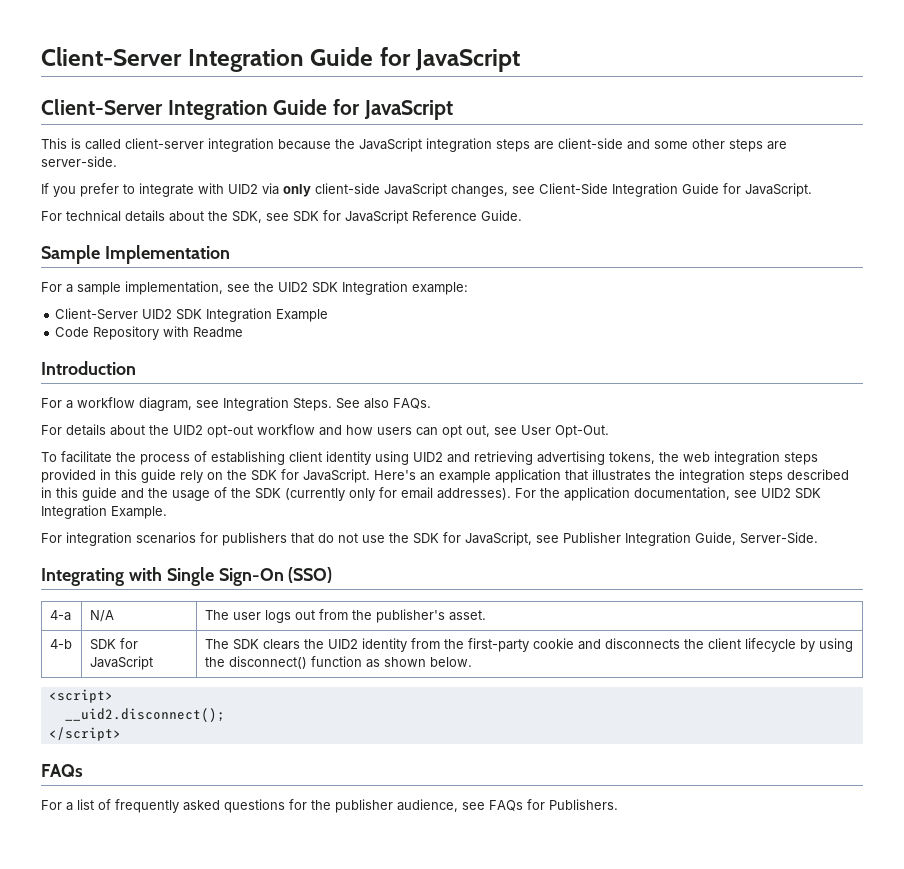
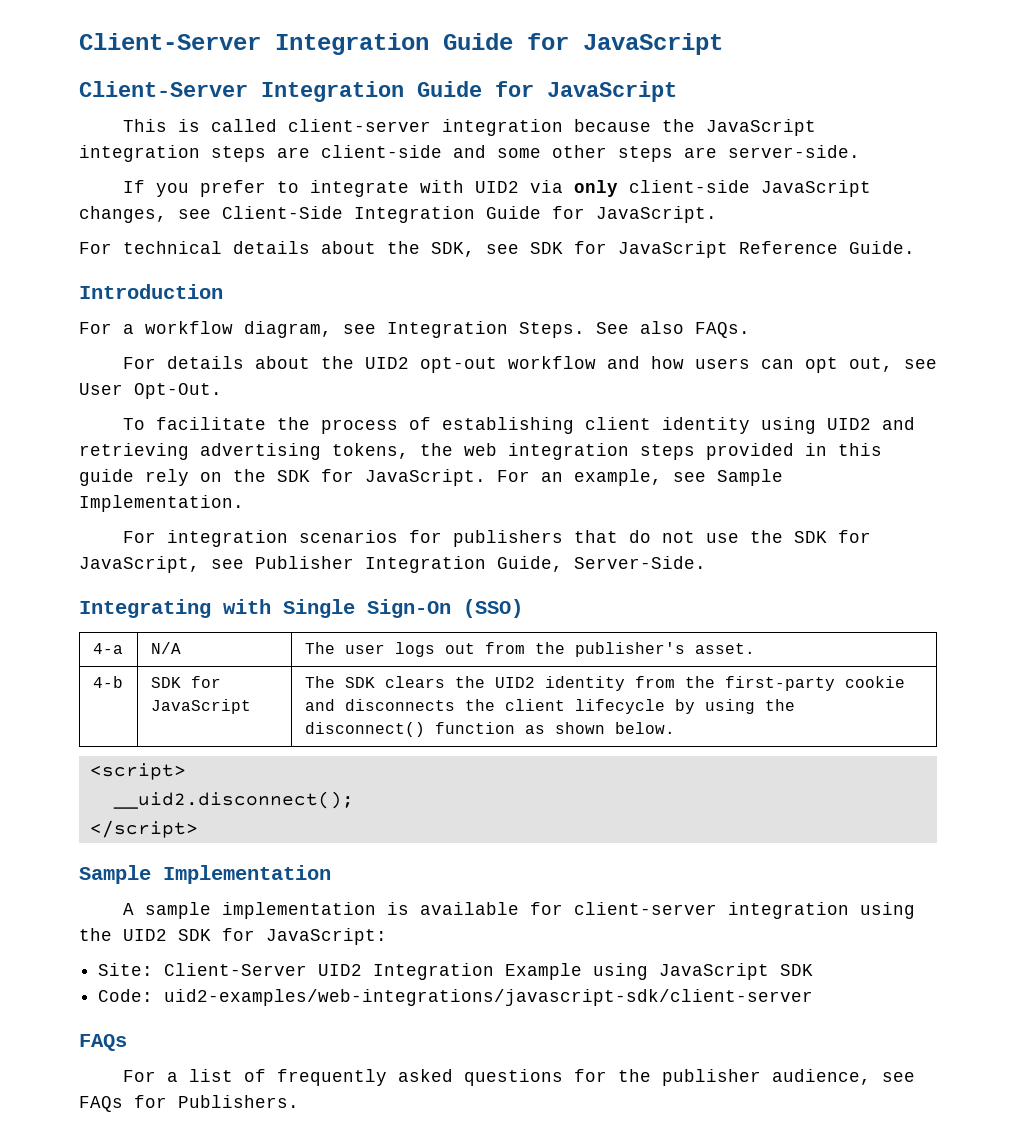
- Sample Implementation
- For a sample implementation, see the UID2 SDK Integration example:
- Client-Server UID2 SDK Integration Example
- Code Repository with Readme
- Here's an example application that illustrates the integration steps described in this guide and the usage of the SDK (currently only for email addresses). For the application documentation, see UID2 SDK Integration Example.
+ For an example, see Sample Implementation.
+ Sample Implementation
+ A sample implementation is available for client-server integration using the UID2 SDK for JavaScript:
+ Site: Client-Server UID2 Integration Example using JavaScript SDK
+ Code: uid2-examples/web-integrations/javascript-sdk/client-server

